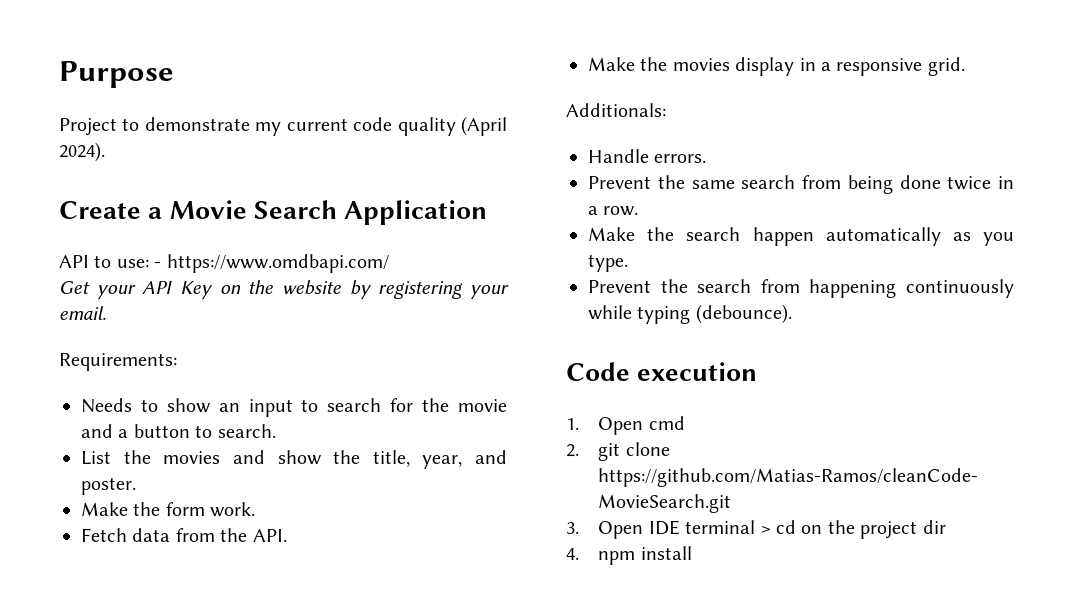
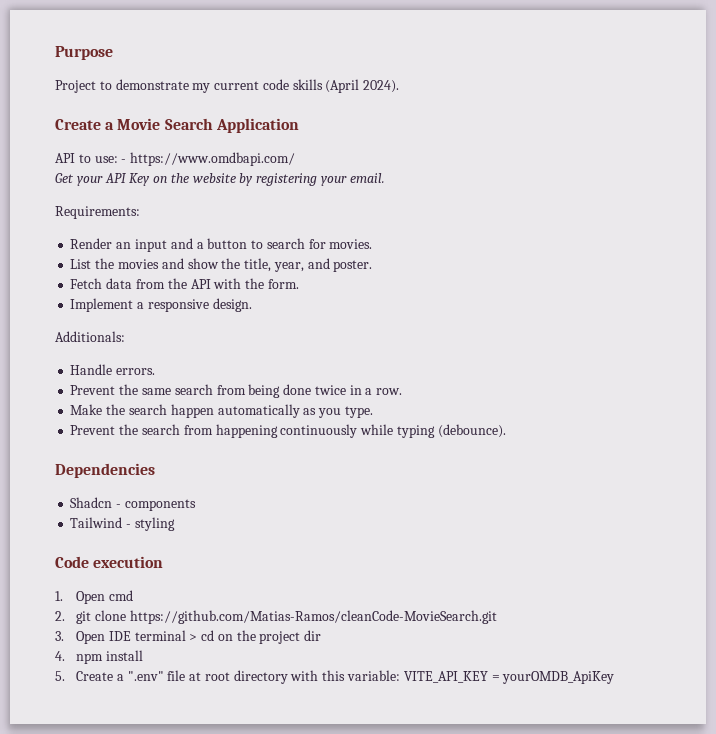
- Project to demonstrate my current code quality (April 2024).
+ Project to demonstrate my current code skills (April 2024).
- Needs to show an input to search for the movie and a button to search.
+ Render an input and a button to search for movies.
- Make the form work.
- Fetch data from the API.
- Make the movies display in a responsive grid.
+ Fetch data from the API with the form.
+ Implement a responsive design.
+ Dependencies
+ Shadcn - components
+ Tailwind - styling
+ 5. Create a ".env" file at root directory with this variable: VITE_API_KEY = yourOMDB_ApiKey

